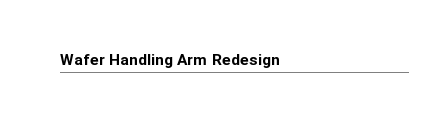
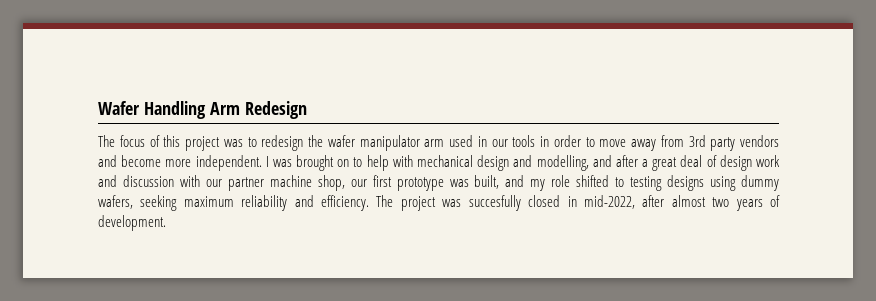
+ The focus of this project was to redesign the wafer manipulator arm used in our tools in order to move away from 3rd party vendors and become more independent. I was brought on to help with mechanical design and modelling, and after a great deal of design work and discussion with our partner machine shop, our first prototype was built, and my role shifted to testing designs using dummy wafers, seeking maximum reliability and efficiency. The project was succesfully closed in mid-2022, after almost two years of development.

